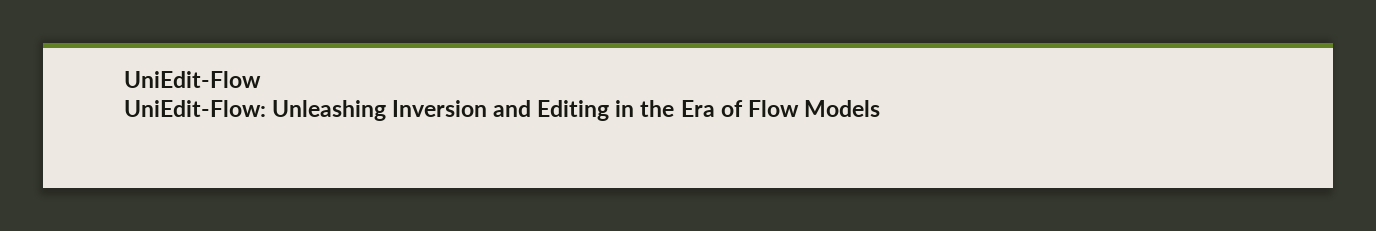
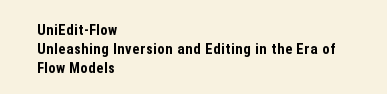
- UniEdit-Flow: Unleashing Inversion and Editing in the Era of Flow Models
+ Unleashing Inversion and Editing in the Era of Flow Models

